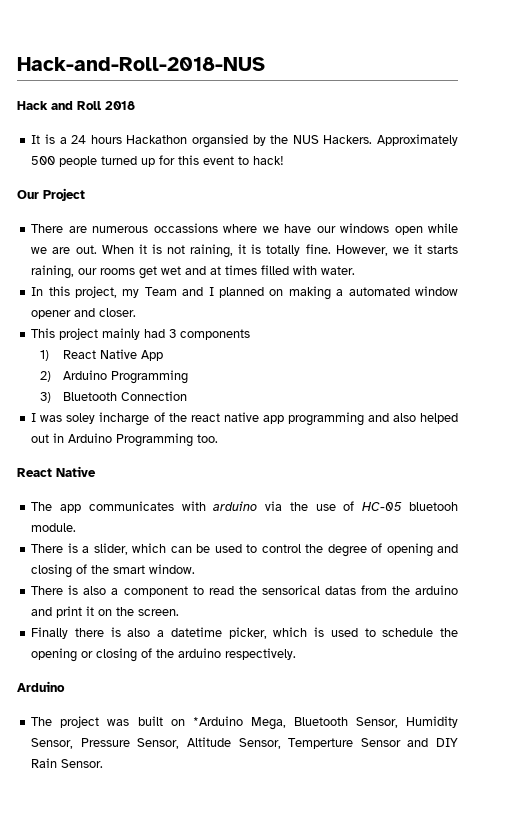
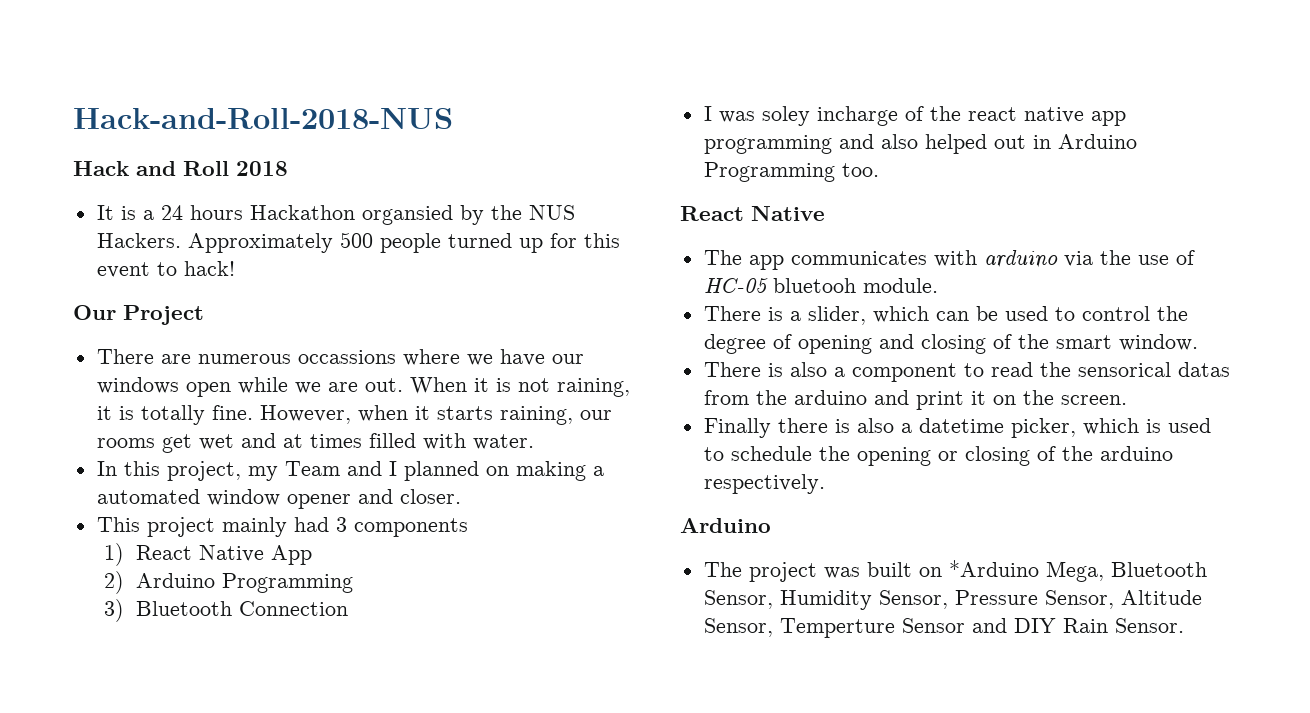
- However, we it starts raining, our rooms get wet and at times filled with water.
+ However, when it starts raining, our rooms get wet and at times filled with water.

